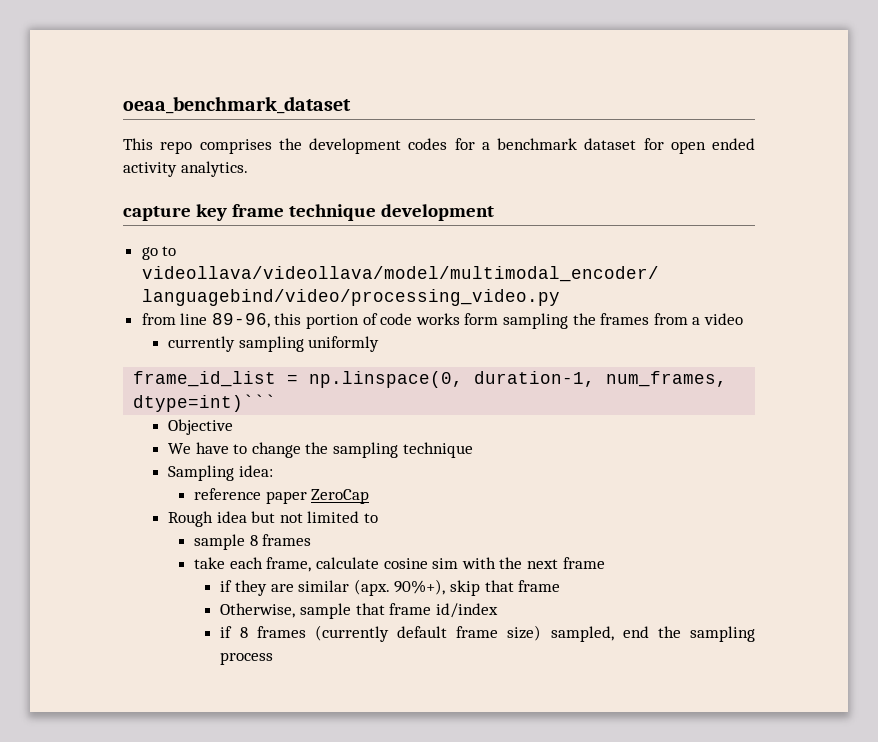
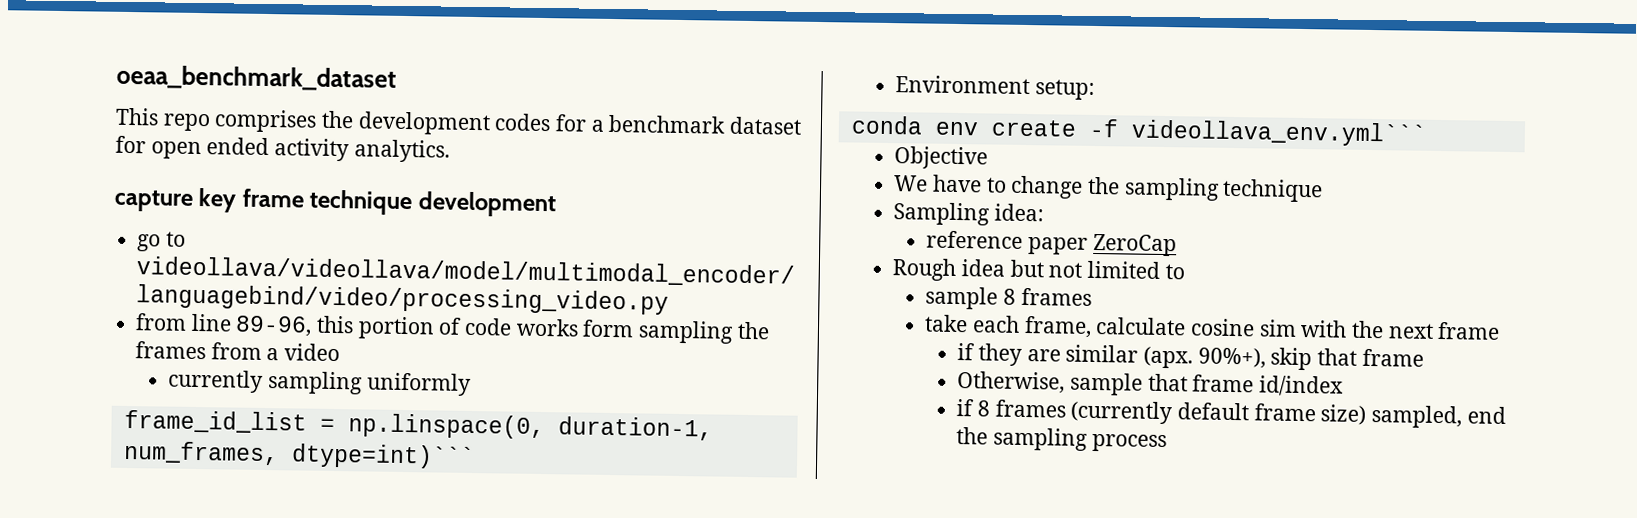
+ Environment setup:
+ conda env create -f videollava_env.yml```

